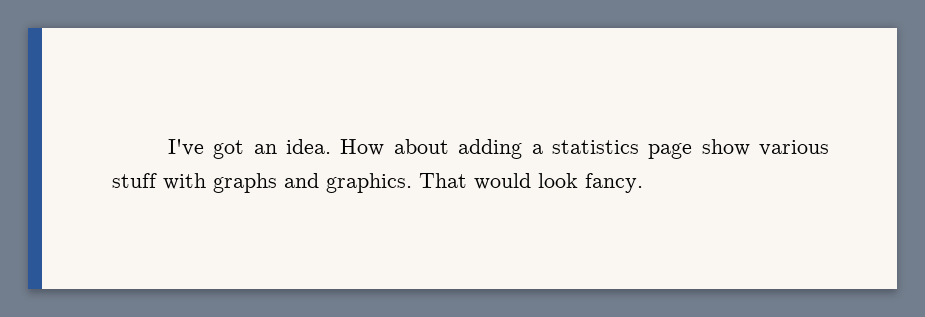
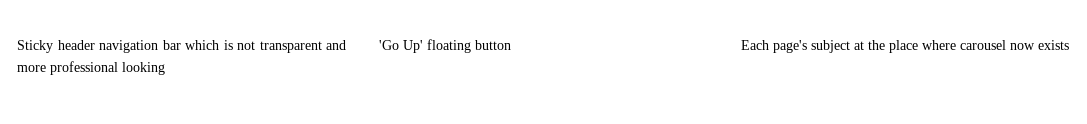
- I've got an idea. How about adding a statistics page show various stuff with graphs and graphics. That would look fancy.
+ Sticky header navigation bar which is not transparent and more professional looking
+ 'Go Up' floating button
+ Each page's subject at the place where carousel now exists

